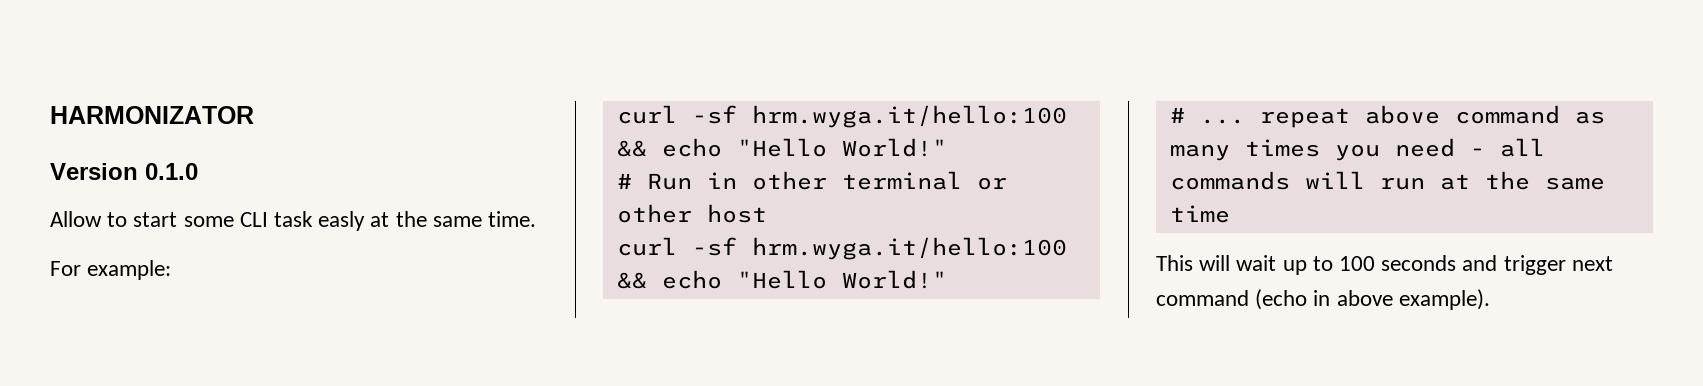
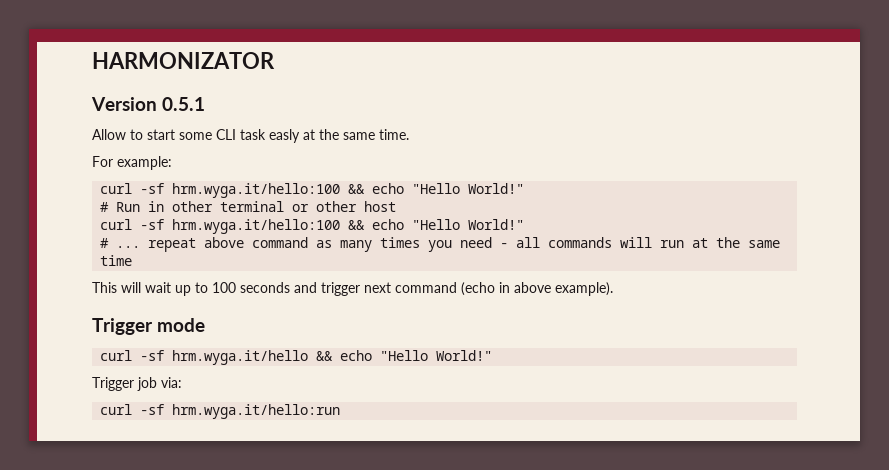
- Version 0.1.0
+ Version 0.5.1
+ Trigger mode
+ curl -sf hrm.wyga.it/hello && echo "Hello World!"
+ Trigger job via:
+ curl -sf hrm.wyga.it/hello:run

